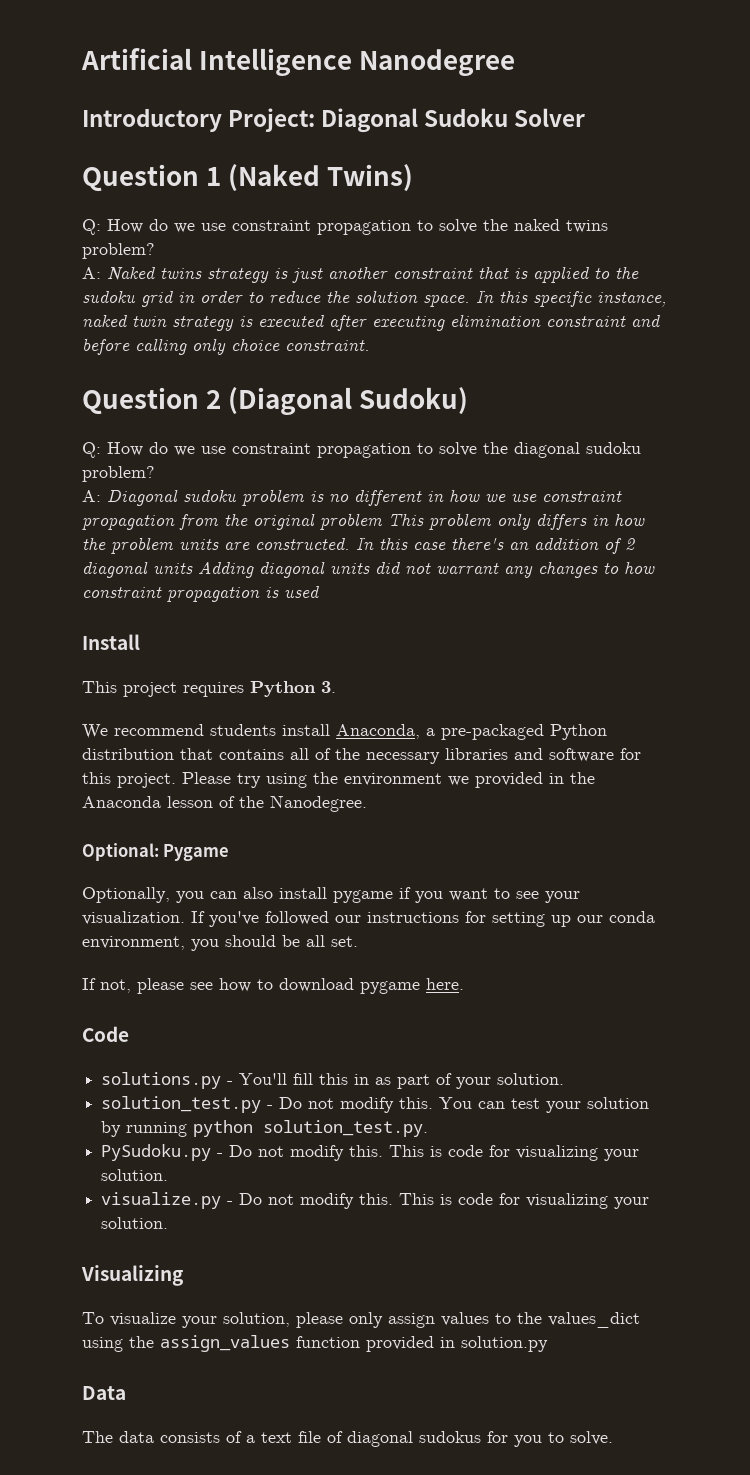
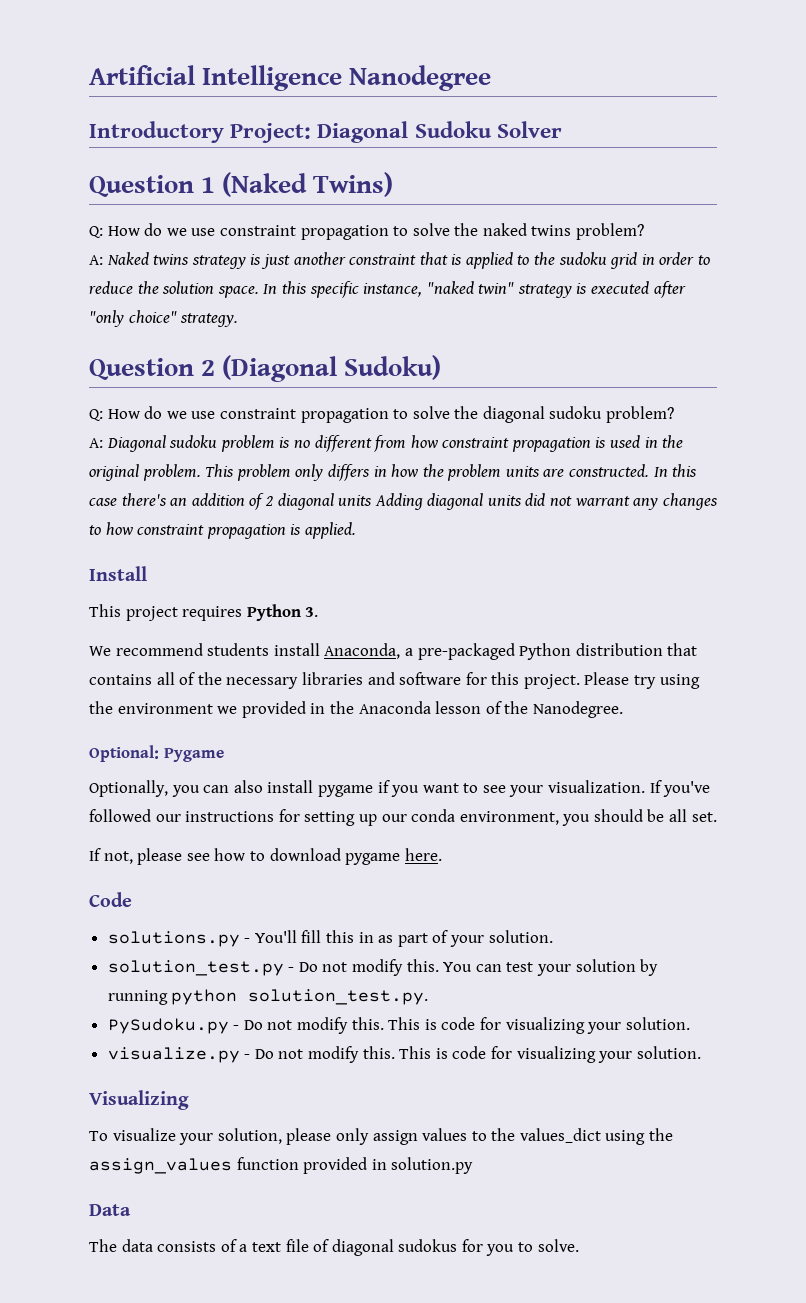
- In this specific instance, naked twin strategy is executed after executing elimination constraint and before calling only choice constraint.
+ In this specific instance, "naked twin" strategy is executed after "only choice" strategy.
- A: Diagonal sudoku problem is no different in how we use constraint propagation from the original problem This problem only differs in how the problem units are constructed.
+ A: Diagonal sudoku problem is no different from how constraint propagation is used in the original problem. This problem only differs in how the problem units are constructed.
- In this case there's an addition of 2 diagonal units Adding diagonal units did not warrant any changes to how constraint propagation is used
+ In this case there's an addition of 2 diagonal units Adding diagonal units did not warrant any changes to how constraint propagation is applied.

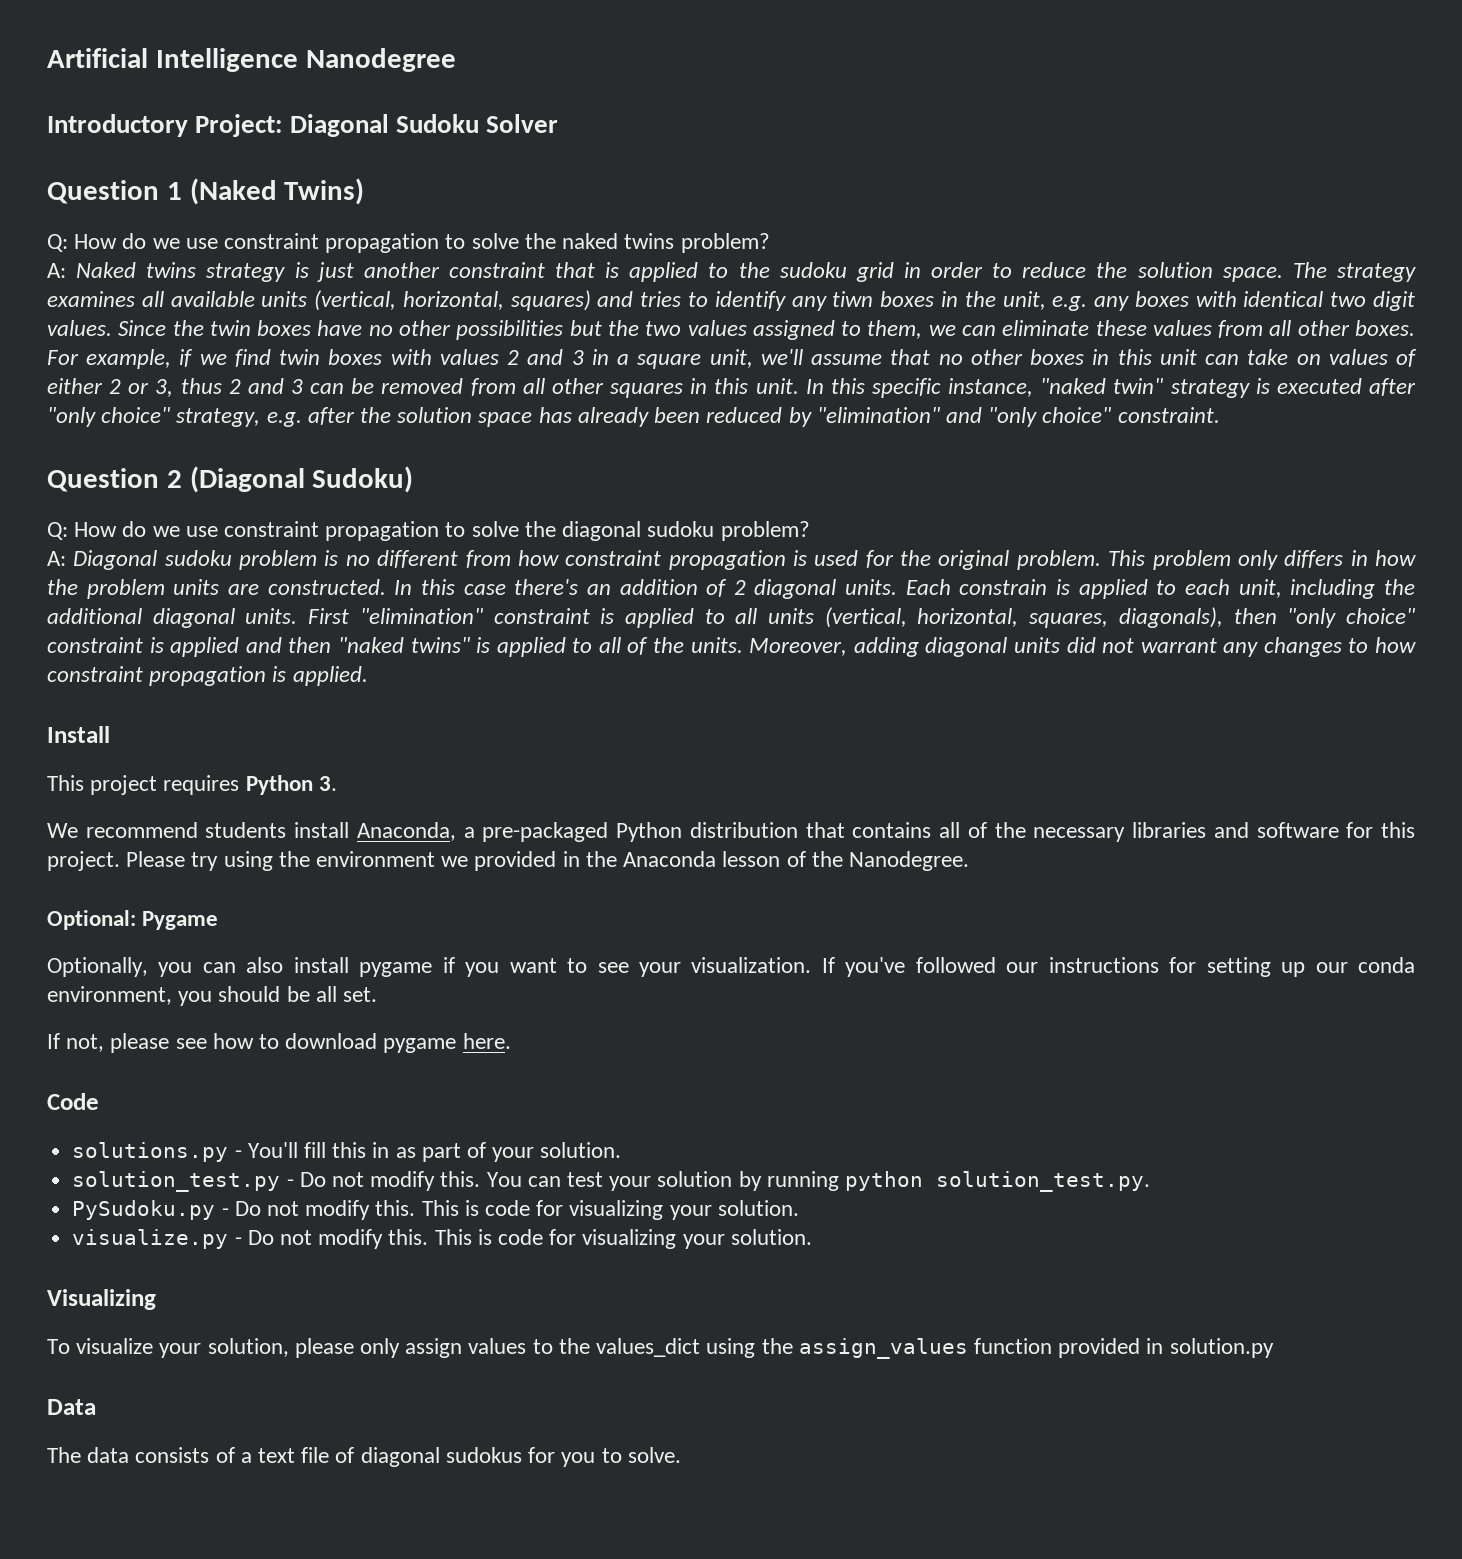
+ The strategy examines all available units (vertical, horizontal, squares) and tries to identify any tiwn boxes in the unit, e.g. any boxes with identical two digit values. Since the twin boxes have no other possibilities but the two values assigned to them, we can eliminate these values from all other boxes. For example, if we find twin boxes with values 2 and 3 in a square unit, we'll assume that no other boxes in this unit can take on values of either 2 or 3, thus 2 and 3 can be removed from all other squares in this unit.
- In this specific instance, "naked twin" strategy is executed after "only choice" strategy.
+ In this specific instance, "naked twin" strategy is executed after "only choice" strategy, e.g. after the solution space has already been reduced by "elimination" and "only choice" constraint.
- A: Diagonal sudoku problem is no different from how constraint propagation is used in the original problem.
+ A: Diagonal sudoku problem is no different from how constraint propagation is used for the original problem.
- In this case there's an addition of 2 diagonal units Adding diagonal units did not warrant any changes to how constraint propagation is applied.
+ In this case there's an addition of 2 diagonal units. Each constrain is applied to each unit, including the additional diagonal units. First "elimination" constraint is applied to all units (vertical, horizontal, squares, diagonals), then "only choice" constraint is applied and then "naked twins" is applied to all of the units. Moreover, adding diagonal units did not warrant any changes to how constraint propagation is applied.

